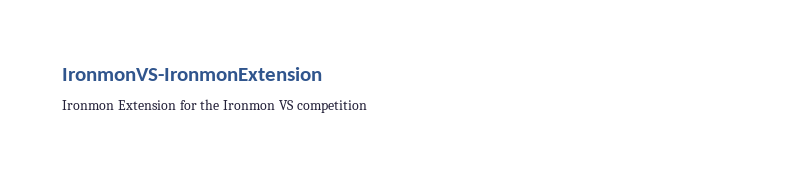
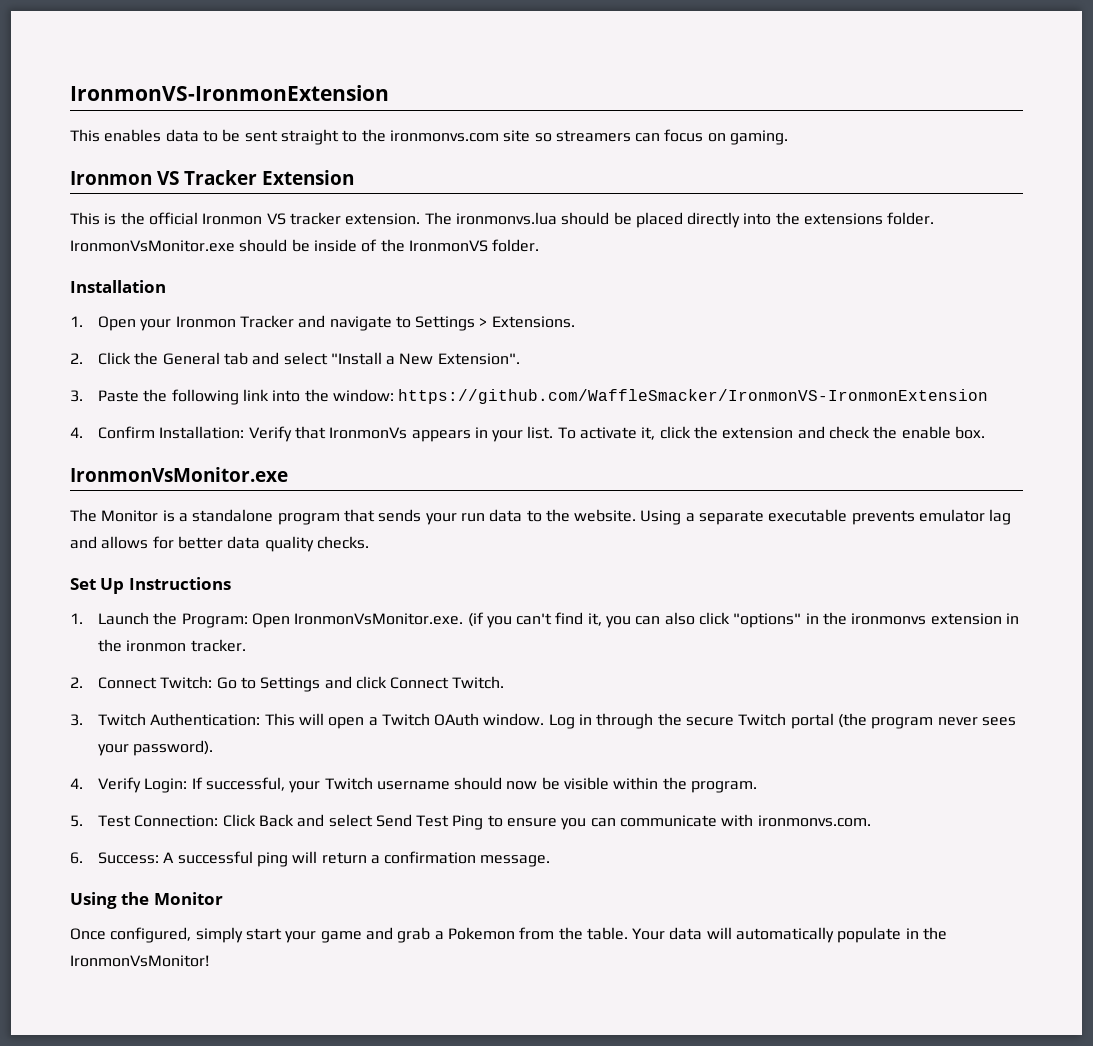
- Ironmon Extension for the Ironmon VS competition
+ This enables data to be sent straight to the ironmonvs.com site so streamers can focus on gaming.
+ Ironmon VS Tracker Extension
+ This is the official Ironmon VS tracker extension. The ironmonvs.lua should be placed directly into the extensions folder. IronmonVsMonitor.exe should be inside of the IronmonVS folder.
+ Installation
+ 1. Open your Ironmon Tracker and navigate to Settings > Extensions.
+ 2. Click the General tab and select "Install a New Extension".
+ 3. Paste the following link into the window: https://github.com/WaffleSmacker/IronmonVS-IronmonExtension
+ 4. Confirm Installation: Verify that IronmonVs appears in your list. To activate it, click the extension and check the enable box.
+ IronmonVsMonitor.exe
+ The Monitor is a standalone program that sends your run data to the website. Using a separate executable prevents emulator lag and allows for better data quality checks.
+ Set Up Instructions
+ 1. Launch the Program: Open IronmonVsMonitor.exe. (if you can't find it, you can also click "options" in the ironmonvs extension in the ironmon tracker.
+ 2. Connect Twitch: Go to Settings and click Connect Twitch.
+ 3. Twitch Authentication: This will open a Twitch OAuth window. Log in through the secure Twitch portal (the program never sees your password).
+ 4. Verify Login: If successful, your Twitch username should now be visible within the program.
+ 5. Test Connection: Click Back and select Send Test Ping to ensure you can communicate with ironmonvs.com.
+ 6. Success: A successful ping will return a confirmation message.
+ Using the Monitor
+ Once configured, simply start your game and grab a Pokemon from the table. Your data will automatically populate in the IronmonVsMonitor!

